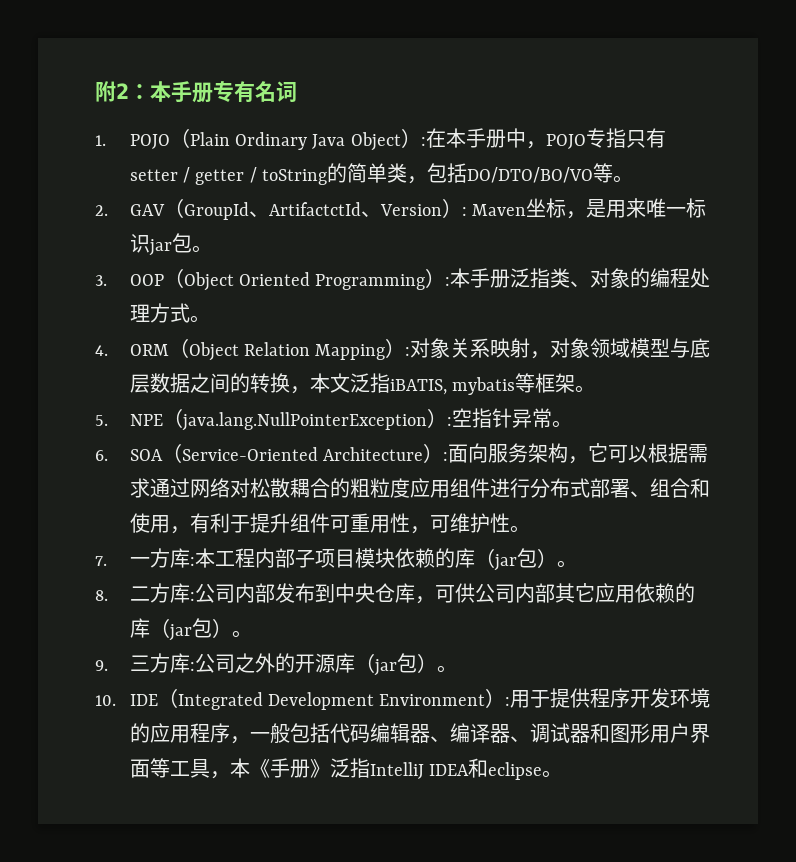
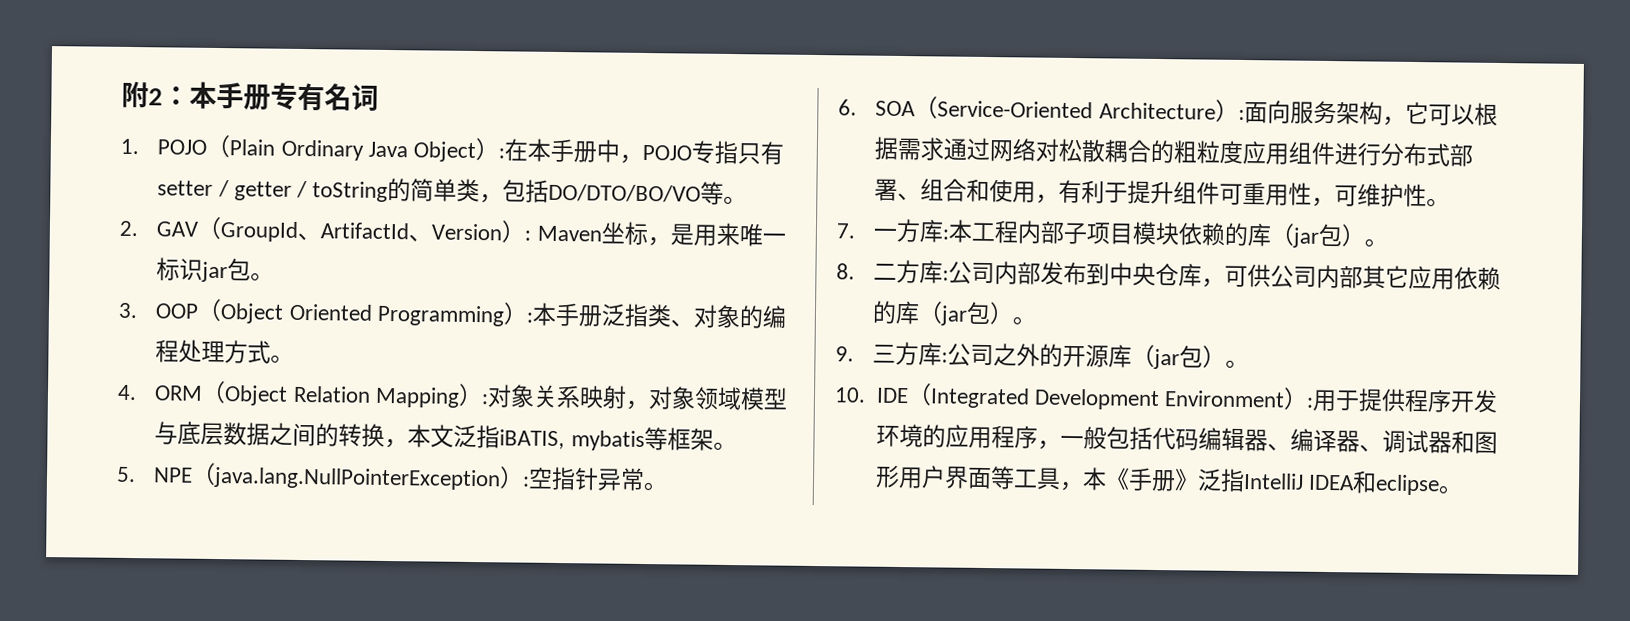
- 2. GAV（GroupId、ArtifactctId、Version）: Maven坐标，是用来唯一标识jar包。
+ 2. GAV（GroupId、ArtifactId、Version）: Maven坐标，是用来唯一标识jar包。

